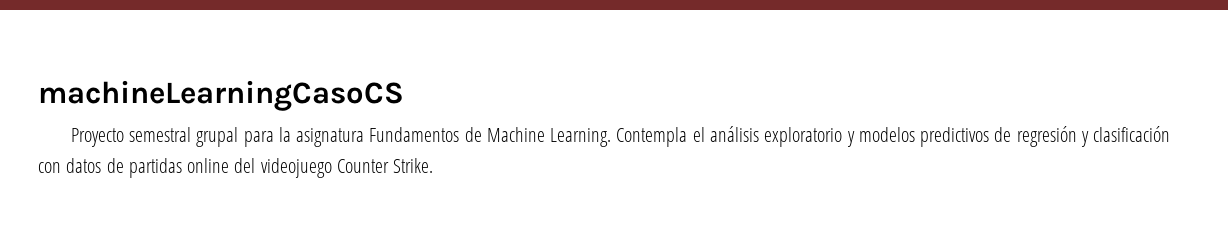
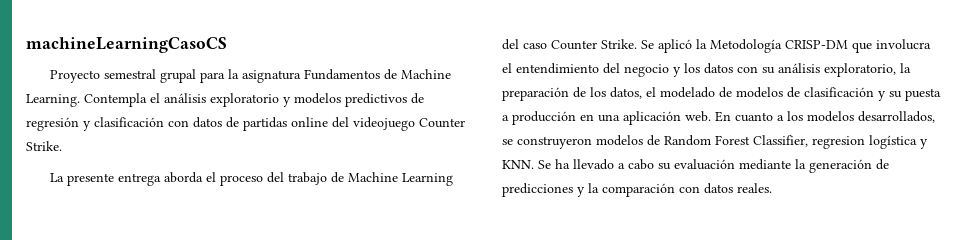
+ La presente entrega aborda el proceso del trabajo de Machine Learning del caso Counter Strike. Se aplicó la Metodología CRISP-DM que involucra el entendimiento del negocio y los datos con su análisis exploratorio, la preparación de los datos, el modelado de modelos de clasificación y su puesta a producción en una aplicación web. En cuanto a los modelos desarrollados, se construyeron modelos de Random Forest Classifier, regresion logística y KNN. Se ha llevado a cabo su evaluación mediante la generación de predicciones y la comparación con datos reales.

